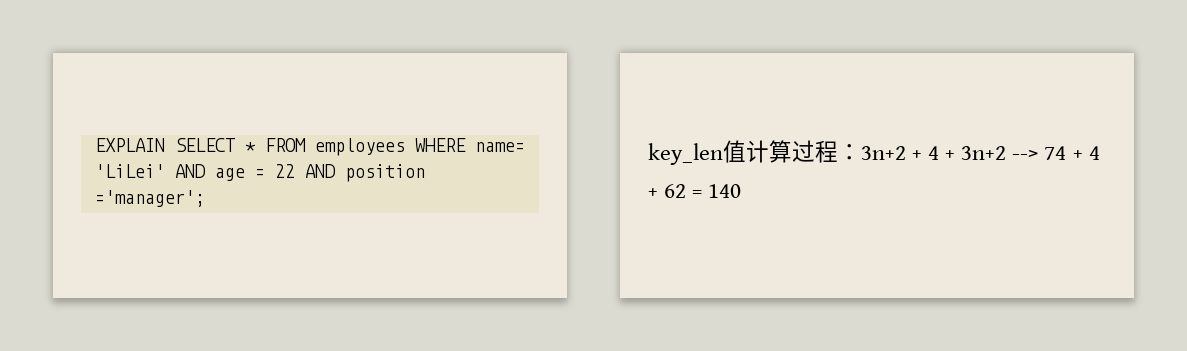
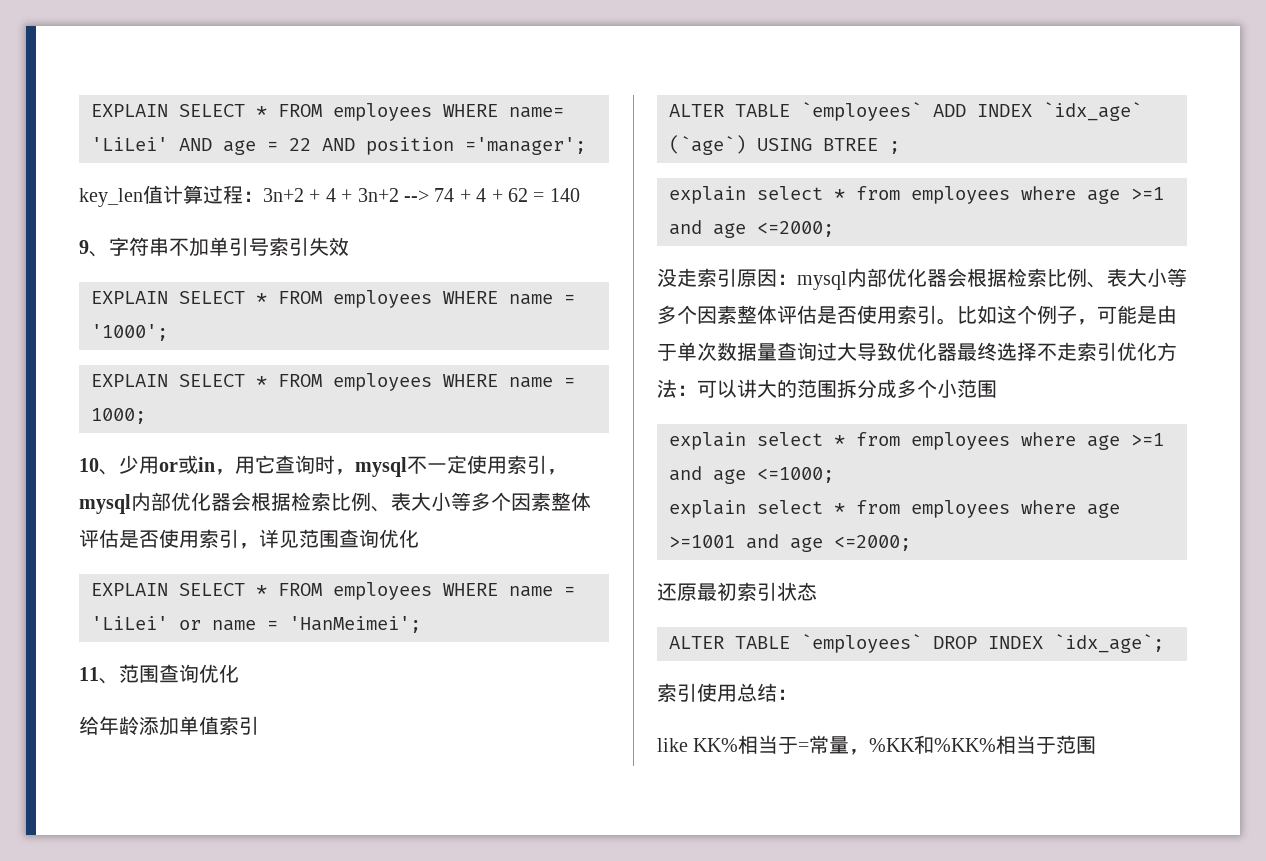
+ 9、字符串不加单引号索引失效
+ EXPLAIN SELECT * FROM employees WHERE name = '1000';
+ EXPLAIN SELECT * FROM employees WHERE name = 1000;
+ 10、少用or或in，用它查询时，mysql不一定使用索引，mysql内部优化器会根据检索比例、表大小等多个因素整体评估是否使用索引，详见范围查询优化
+ EXPLAIN SELECT * FROM employees WHERE name = 'LiLei' or name = 'HanMeimei';
+ 11、范围查询优化
+ 给年龄添加单值索引
+ ALTER TABLE `employees` ADD INDEX `idx_age` (`age`) USING BTREE ;
+ explain select * from employees where age >=1 and age <=2000;
+ 没走索引原因：mysql内部优化器会根据检索比例、表大小等多个因素整体评估是否使用索引。比如这个例子，可能是由于单次数据量查询过大导致优化器最终选择不走索引优化方法：可以讲大的范围拆分成多个小范围
+ explain select * from employees where age >=1 and age <=1000;
+ explain select * from employees where age >=1001 and age <=2000;
+ 还原最初索引状态
+ ALTER TABLE `employees` DROP INDEX `idx_age`;
+ 索引使用总结：
+ like KK%相当于=常量，%KK和%KK%相当于范围

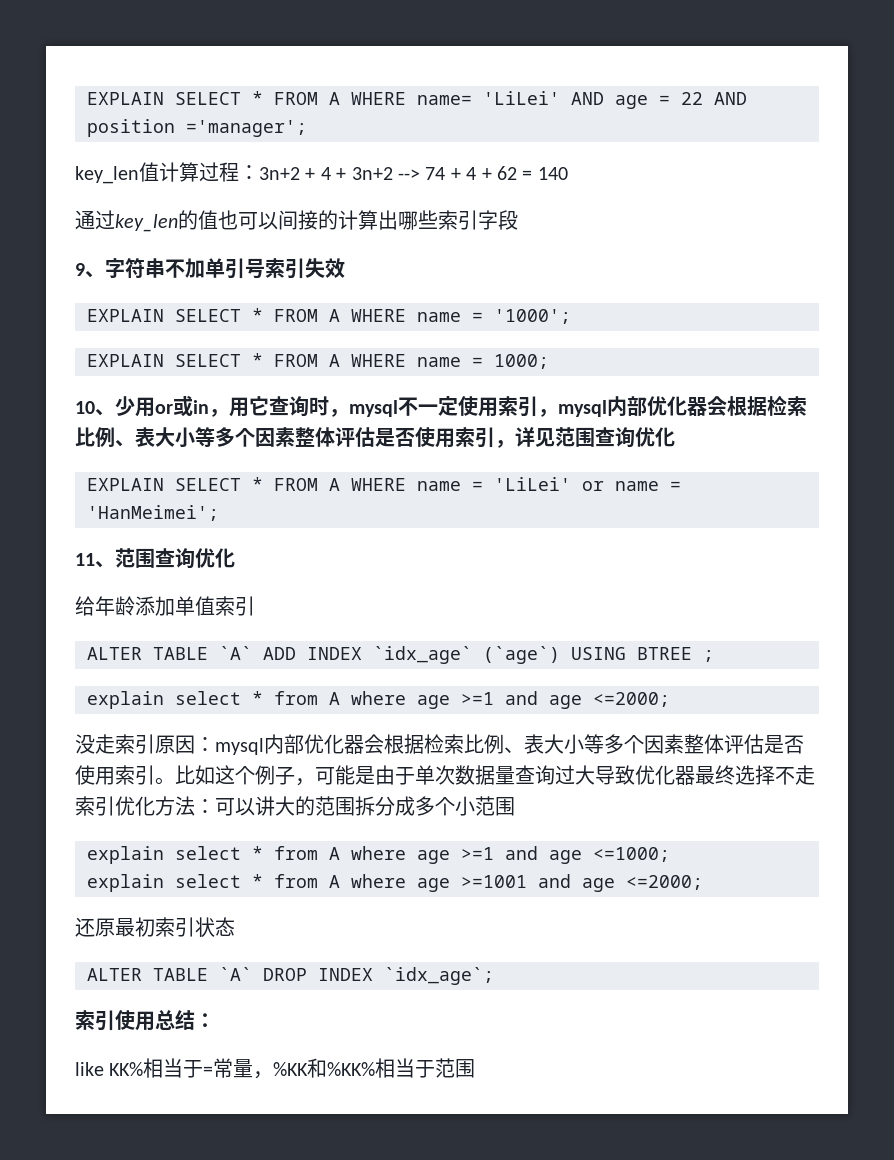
- EXPLAIN SELECT * FROM employees WHERE name= 'LiLei' AND age = 22 AND position ='manager';
+ EXPLAIN SELECT * FROM A WHERE name= 'LiLei' AND age = 22 AND position ='manager';
+ 通过key_len的值也可以间接的计算出哪些索引字段
- EXPLAIN SELECT * FROM employees WHERE name = '1000';
+ EXPLAIN SELECT * FROM A WHERE name = '1000';
- EXPLAIN SELECT * FROM employees WHERE name = 1000;
+ EXPLAIN SELECT * FROM A WHERE name = 1000;
- EXPLAIN SELECT * FROM employees WHERE name = 'LiLei' or name = 'HanMeimei';
+ EXPLAIN SELECT * FROM A WHERE name = 'LiLei' or name = 'HanMeimei';
- ALTER TABLE `employees` ADD INDEX `idx_age` (`age`) USING BTREE ;
+ ALTER TABLE `A` ADD INDEX `idx_age` (`age`) USING BTREE ;
- explain select * from employees where age >=1 and age <=2000;
+ explain select * from A where age >=1 and age <=2000;
- explain select * from employees where age >=1 and age <=1000;
+ explain select * from A where age >=1 and age <=1000;
- explain select * from employees where age >=1001 and age <=2000;
+ explain select * from A where age >=1001 and age <=2000;
- ALTER TABLE `employees` DROP INDEX `idx_age`;
+ ALTER TABLE `A` DROP INDEX `idx_age`;

